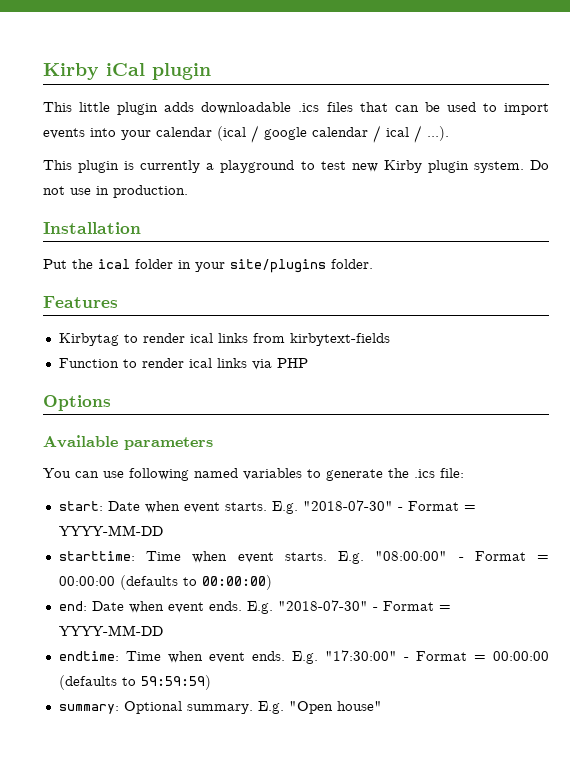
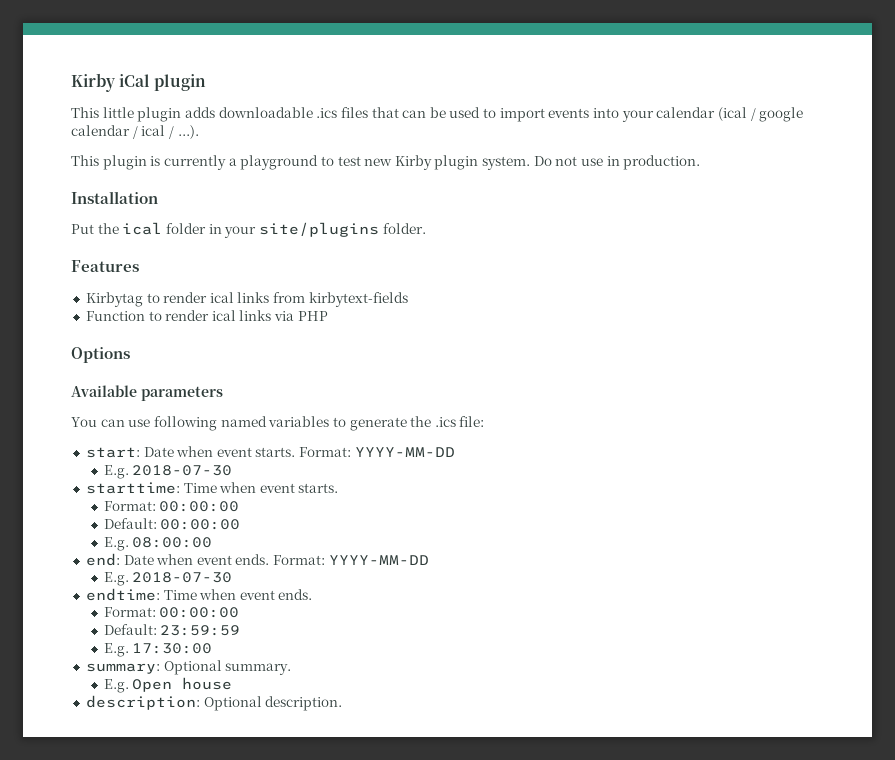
- start: Date when event starts. E.g. "2018-07-30" - Format = YYYY-MM-DD
+ start: Date when event starts. Format: YYYY-MM-DD
+ E.g. 2018-07-30
- starttime: Time when event starts. E.g. "08:00:00" - Format = 00:00:00 (defaults to 00:00:00)
+ starttime: Time when event starts.
+ Format: 00:00:00
+ Default: 00:00:00
+ E.g. 08:00:00
- end: Date when event ends. E.g. "2018-07-30" - Format = YYYY-MM-DD
+ end: Date when event ends. Format: YYYY-MM-DD
+ E.g. 2018-07-30
- endtime: Time when event ends. E.g. "17:30:00" - Format = 00:00:00 (defaults to 59:59:59)
- summary: Optional summary. E.g. "Open house"
+ endtime: Time when event ends.
+ Format: 00:00:00
+ Default: 23:59:59
+ E.g. 17:30:00
+ summary: Optional summary.
+ E.g. Open house
+ description: Optional description.

